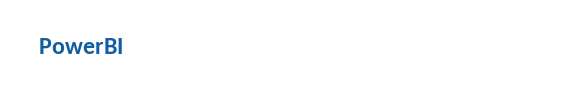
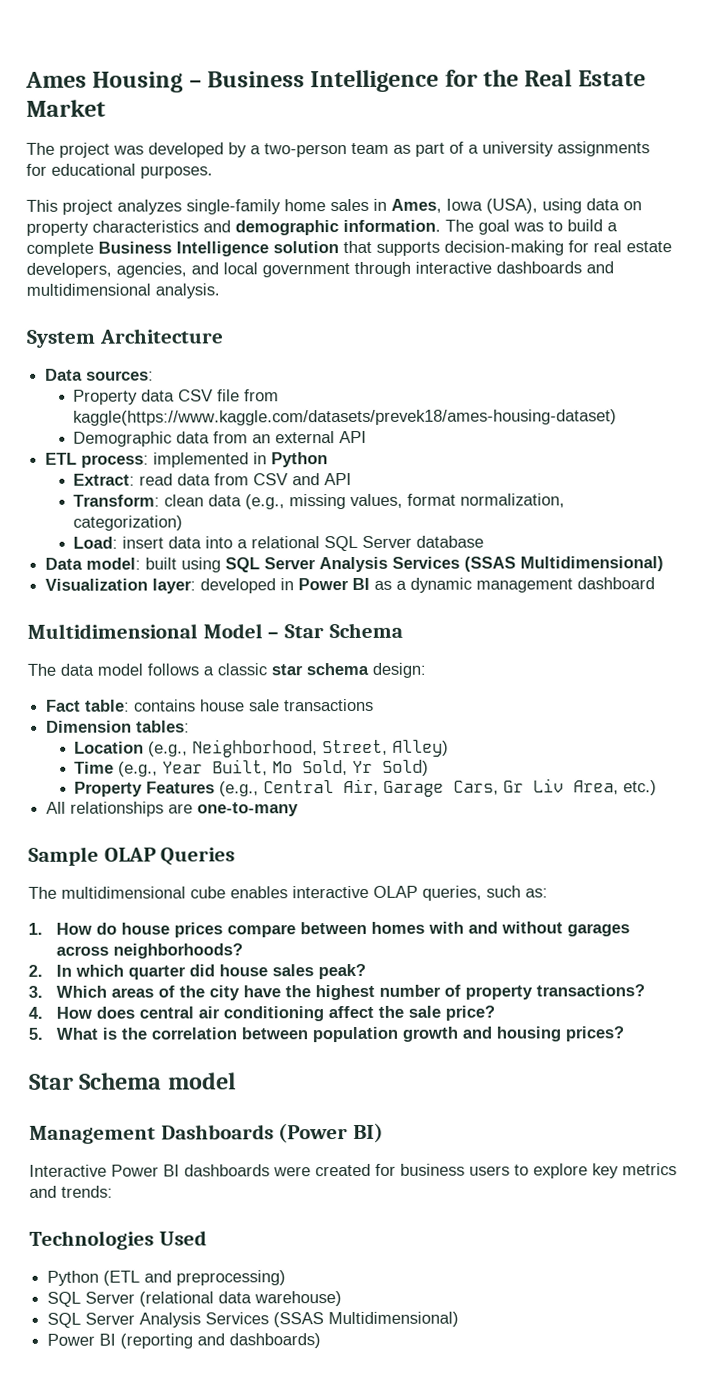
- PowerBI
+ Ames Housing – Business Intelligence for the Real Estate Market
+ The project was developed by a two-person team as part of a university assignments for educational purposes.
+ This project analyzes single-family home sales in Ames, Iowa (USA), using data on property characteristics and demographic information. The goal was to build a complete Business Intelligence solution that supports decision-making for real estate developers, agencies, and local government through interactive dashboards and multidimensional analysis.
+ System Architecture
+ Data sources:
+ Property data CSV file from kaggle(https://www.kaggle.com/datasets/prevek18/ames-housing-dataset)
+ Demographic data from an external API
+ ETL process: implemented in Python
+ Extract: read data from CSV and API
+ Transform: clean data (e.g., missing values, format normalization, categorization)
+ Load: insert data into a relational SQL Server database
+ Data model: built using SQL Server Analysis Services (SSAS Multidimensional)
+ Visualization layer: developed in Power BI as a dynamic management dashboard
+ Multidimensional Model – Star Schema
+ The data model follows a classic star schema design:
+ Fact table: contains house sale transactions
+ Dimension tables:
+ Location (e.g., Neighborhood, Street, Alley)
+ Time (e.g., Year Built, Mo Sold, Yr Sold)
+ Property Features (e.g., Central Air, Garage Cars, Gr Liv Area, etc.)
+ All relationships are one-to-many
+ Sample OLAP Queries
+ The multidimensional cube enables interactive OLAP queries, such as:
+ 1. How do house prices compare between homes with and without garages across neighborhoods?
+ 2. In which quarter did house sales peak?
+ 3. Which areas of the city have the highest number of property transactions?
+ 4. How does central air conditioning affect the sale price?
+ 5. What is the correlation between population growth and housing prices?
+ Star Schema model
+ Management Dashboards (Power BI)
+ Interactive Power BI dashboards were created for business users to explore key metrics and trends:
+ Technologies Used
+ Python (ETL and preprocessing)
+ SQL Server (relational data warehouse)
+ SQL Server Analysis Services (SSAS Multidimensional)
+ Power BI (reporting and dashboards)

